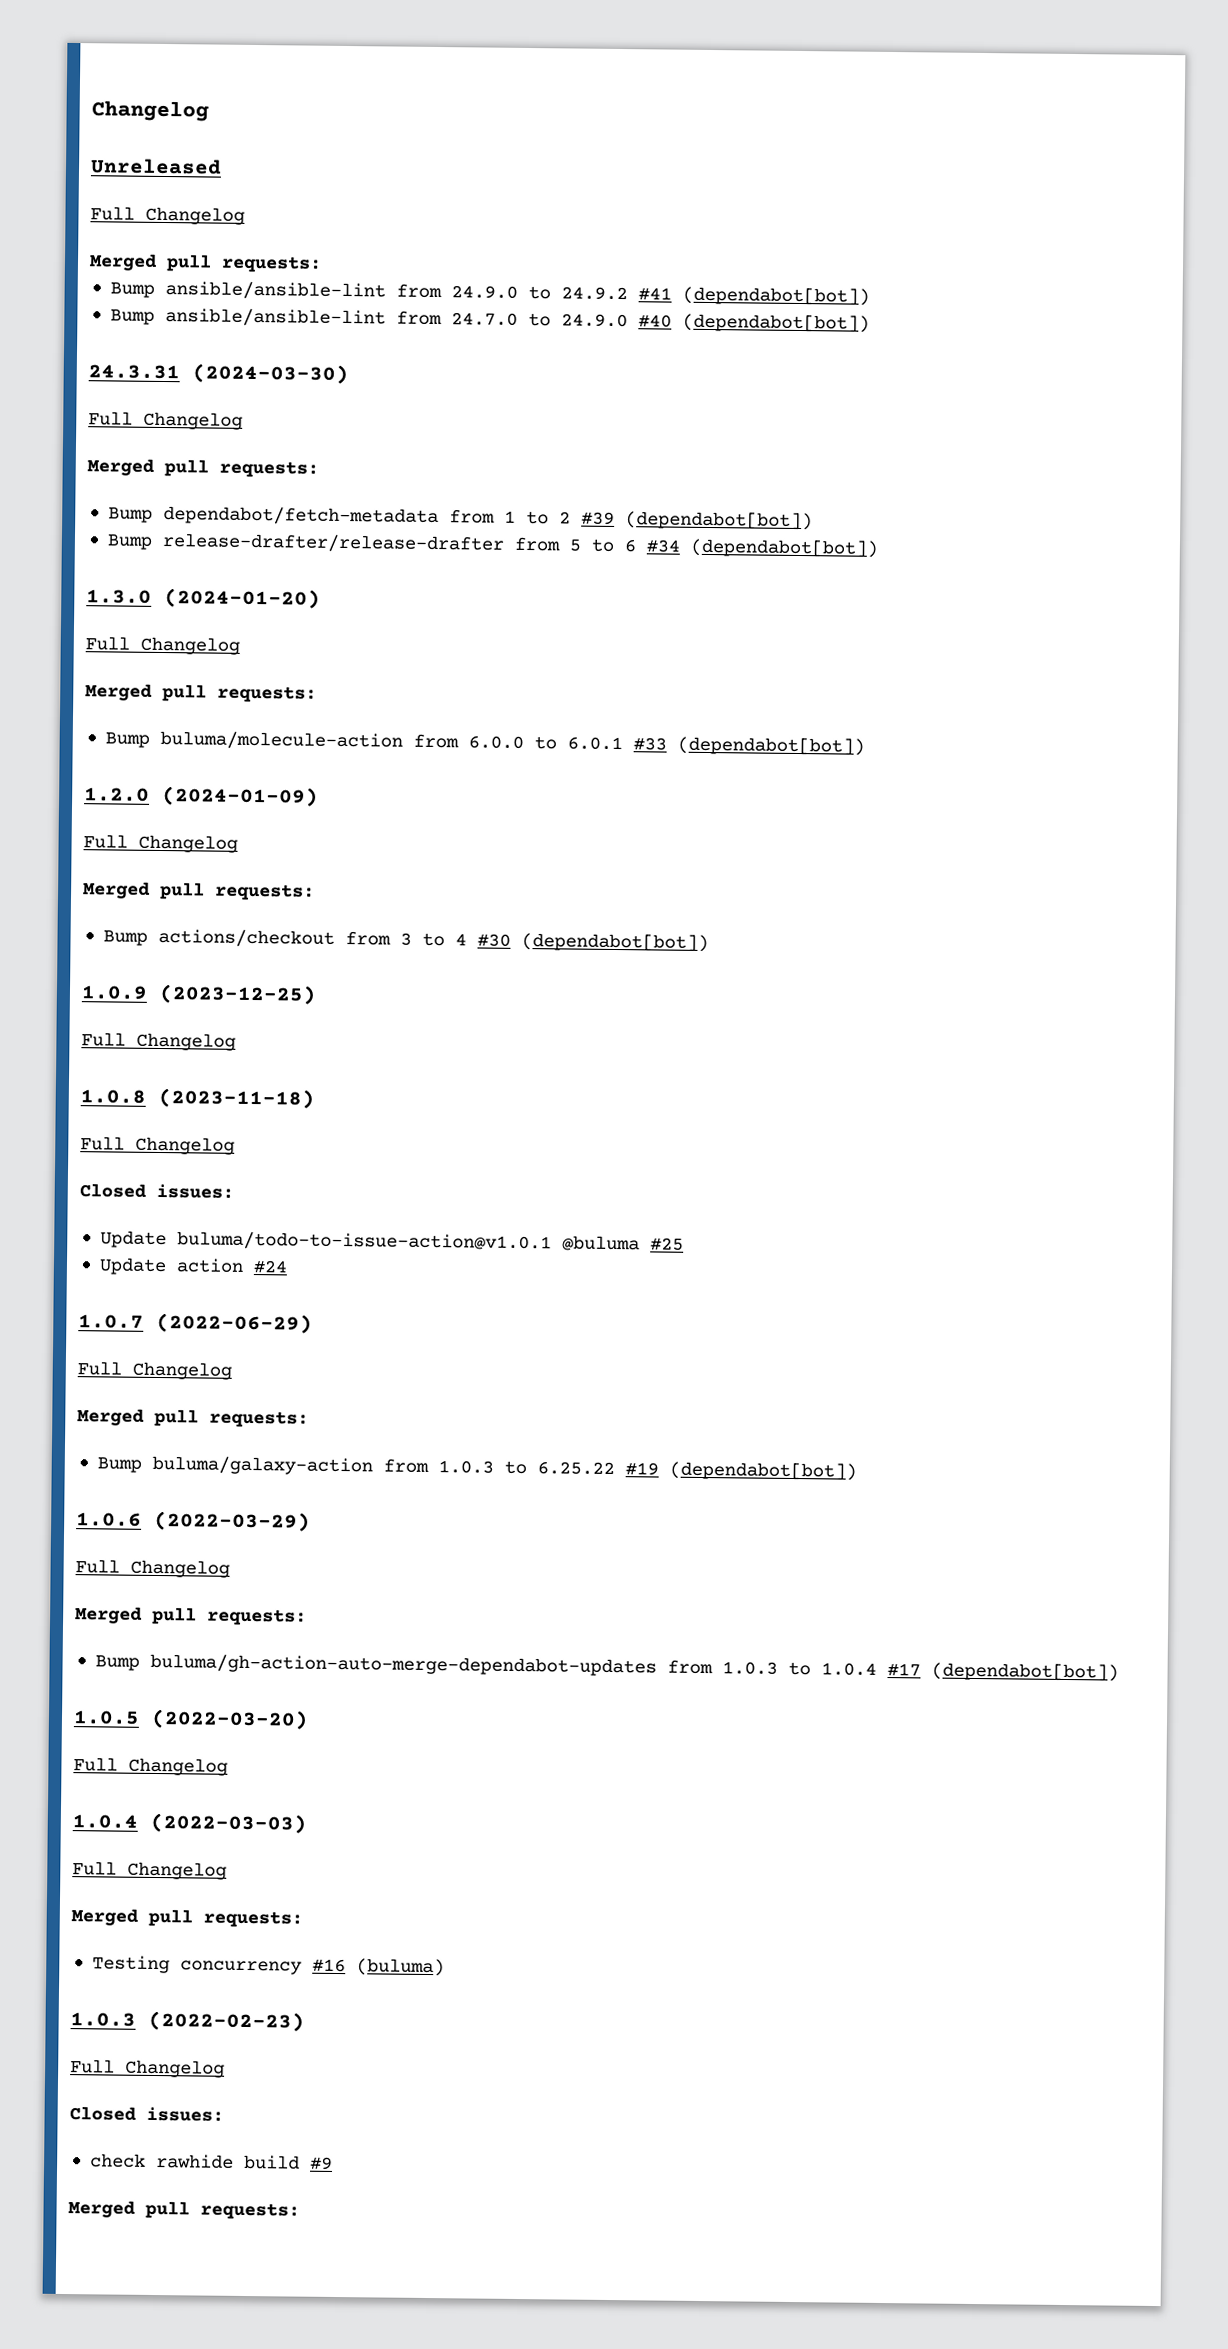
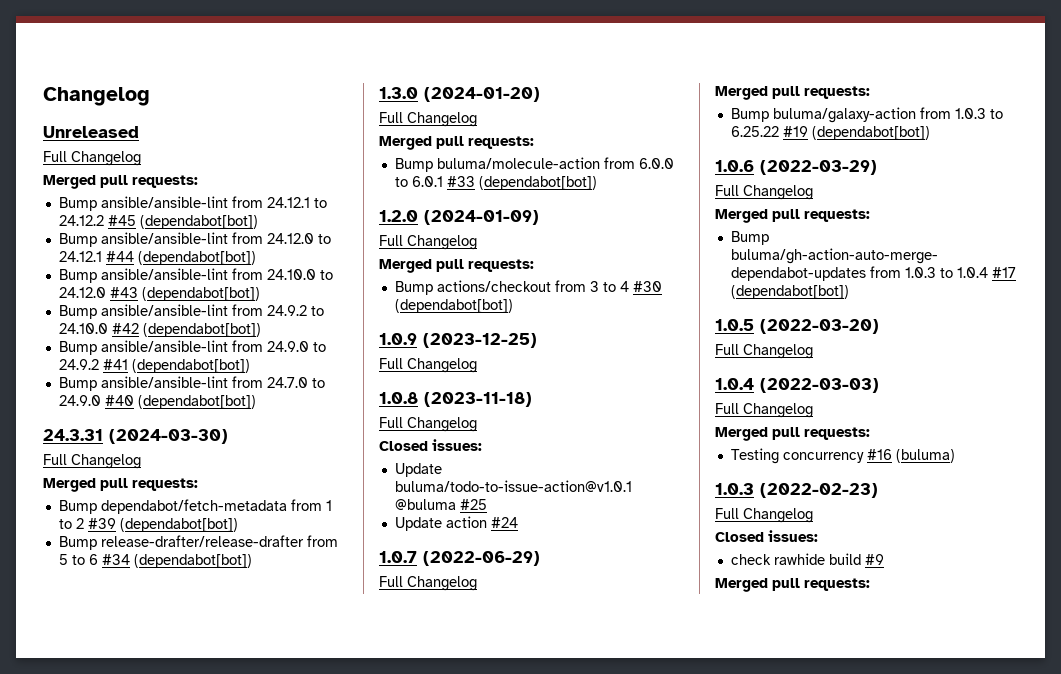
+ Bump ansible/ansible-lint from 24.12.1 to 24.12.2 #45 (dependabot[bot])
+ Bump ansible/ansible-lint from 24.12.0 to 24.12.1 #44 (dependabot[bot])
+ Bump ansible/ansible-lint from 24.10.0 to 24.12.0 #43 (dependabot[bot])
+ Bump ansible/ansible-lint from 24.9.2 to 24.10.0 #42 (dependabot[bot])

